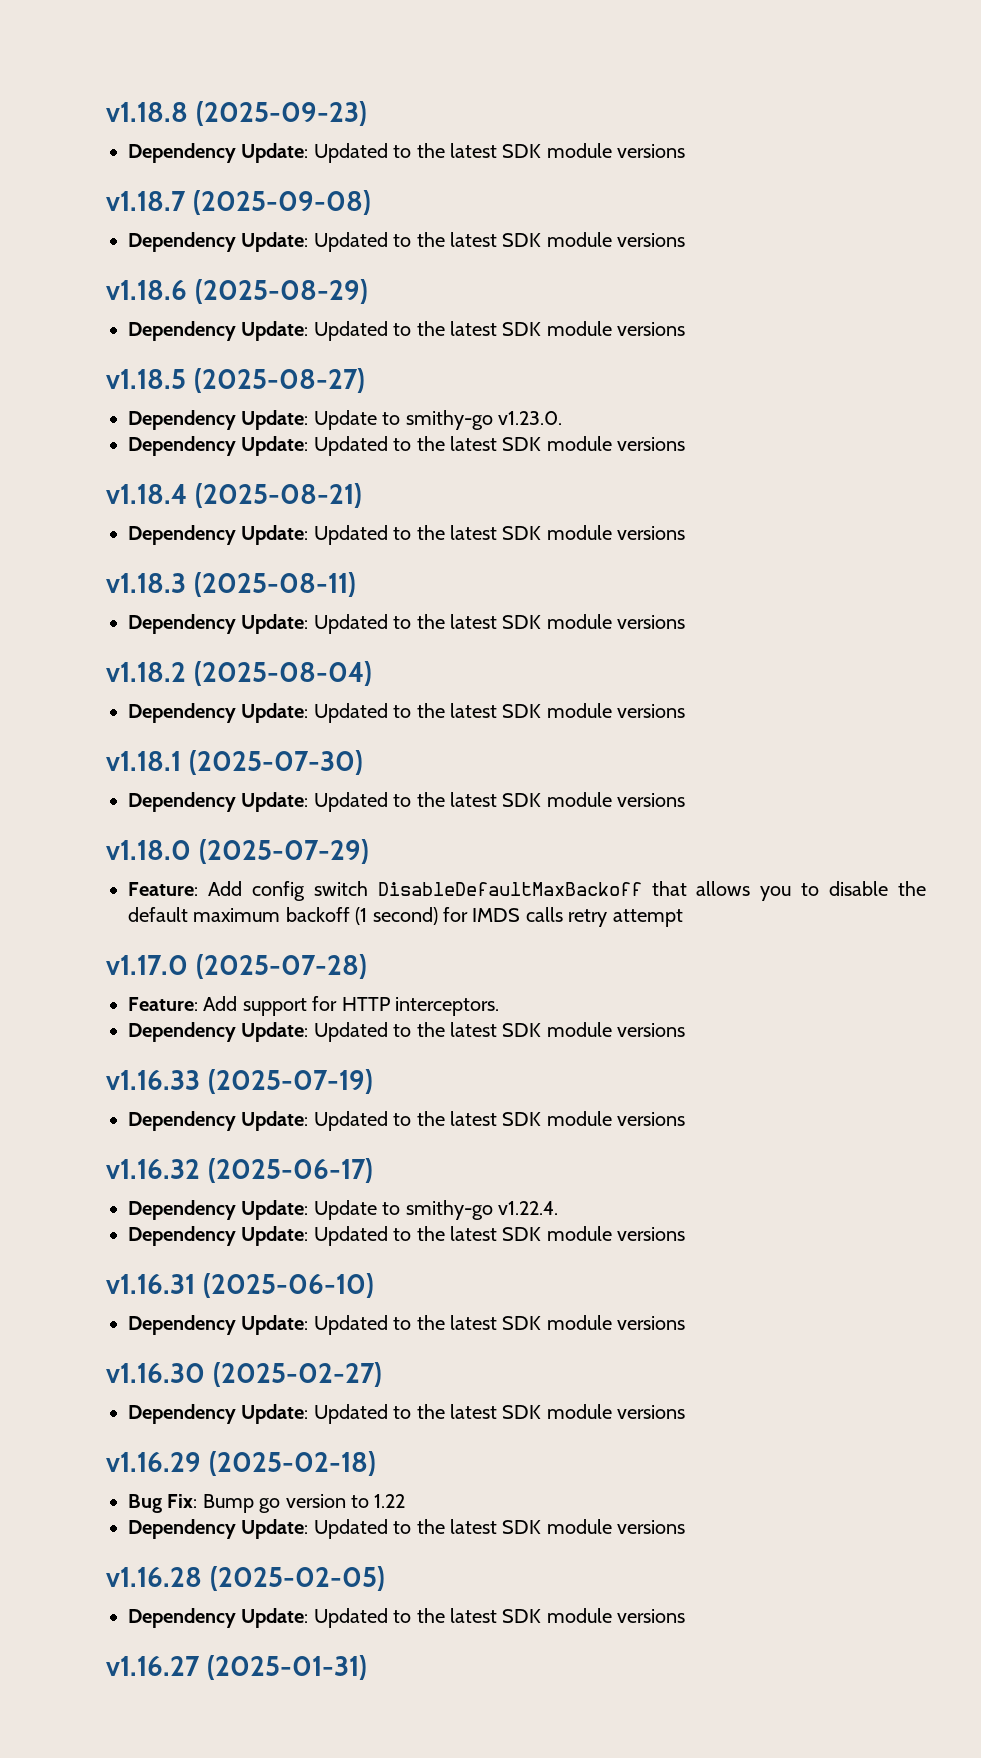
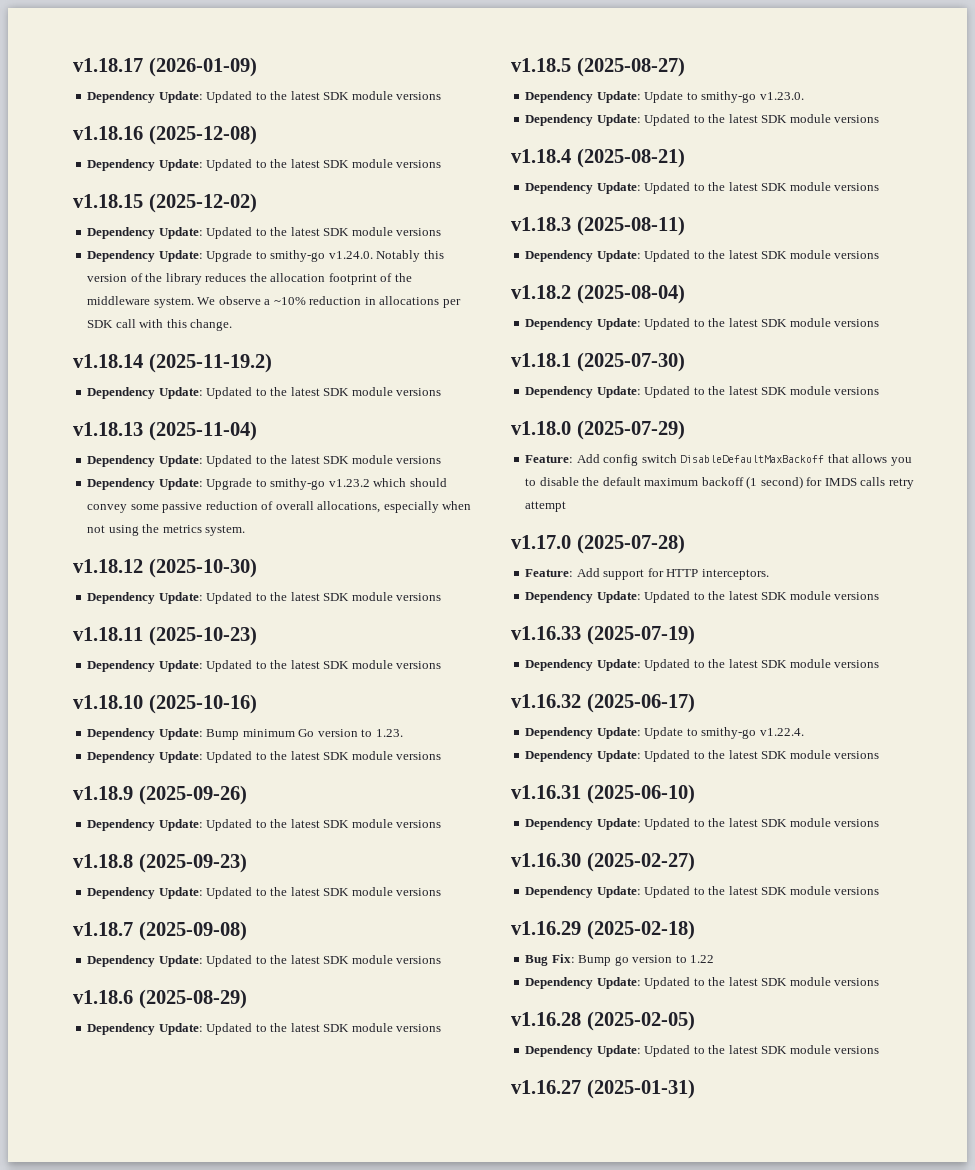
+ v1.18.17 (2026-01-09)
+ Dependency Update: Updated to the latest SDK module versions
+ v1.18.16 (2025-12-08)
+ Dependency Update: Updated to the latest SDK module versions
+ v1.18.15 (2025-12-02)
+ Dependency Update: Updated to the latest SDK module versions
+ Dependency Update: Upgrade to smithy-go v1.24.0. Notably this version of the library reduces the allocation footprint of the middleware system. We observe a ~10% reduction in allocations per SDK call with this change.
+ v1.18.14 (2025-11-19.2)
+ Dependency Update: Updated to the latest SDK module versions
+ v1.18.13 (2025-11-04)
+ Dependency Update: Updated to the latest SDK module versions
+ Dependency Update: Upgrade to smithy-go v1.23.2 which should convey some passive reduction of overall allocations, especially when not using the metrics system.
+ v1.18.12 (2025-10-30)
+ Dependency Update: Updated to the latest SDK module versions
+ v1.18.11 (2025-10-23)
+ Dependency Update: Updated to the latest SDK module versions
+ v1.18.10 (2025-10-16)
+ Dependency Update: Bump minimum Go version to 1.23.
+ Dependency Update: Updated to the latest SDK module versions
+ v1.18.9 (2025-09-26)
+ Dependency Update: Updated to the latest SDK module versions

